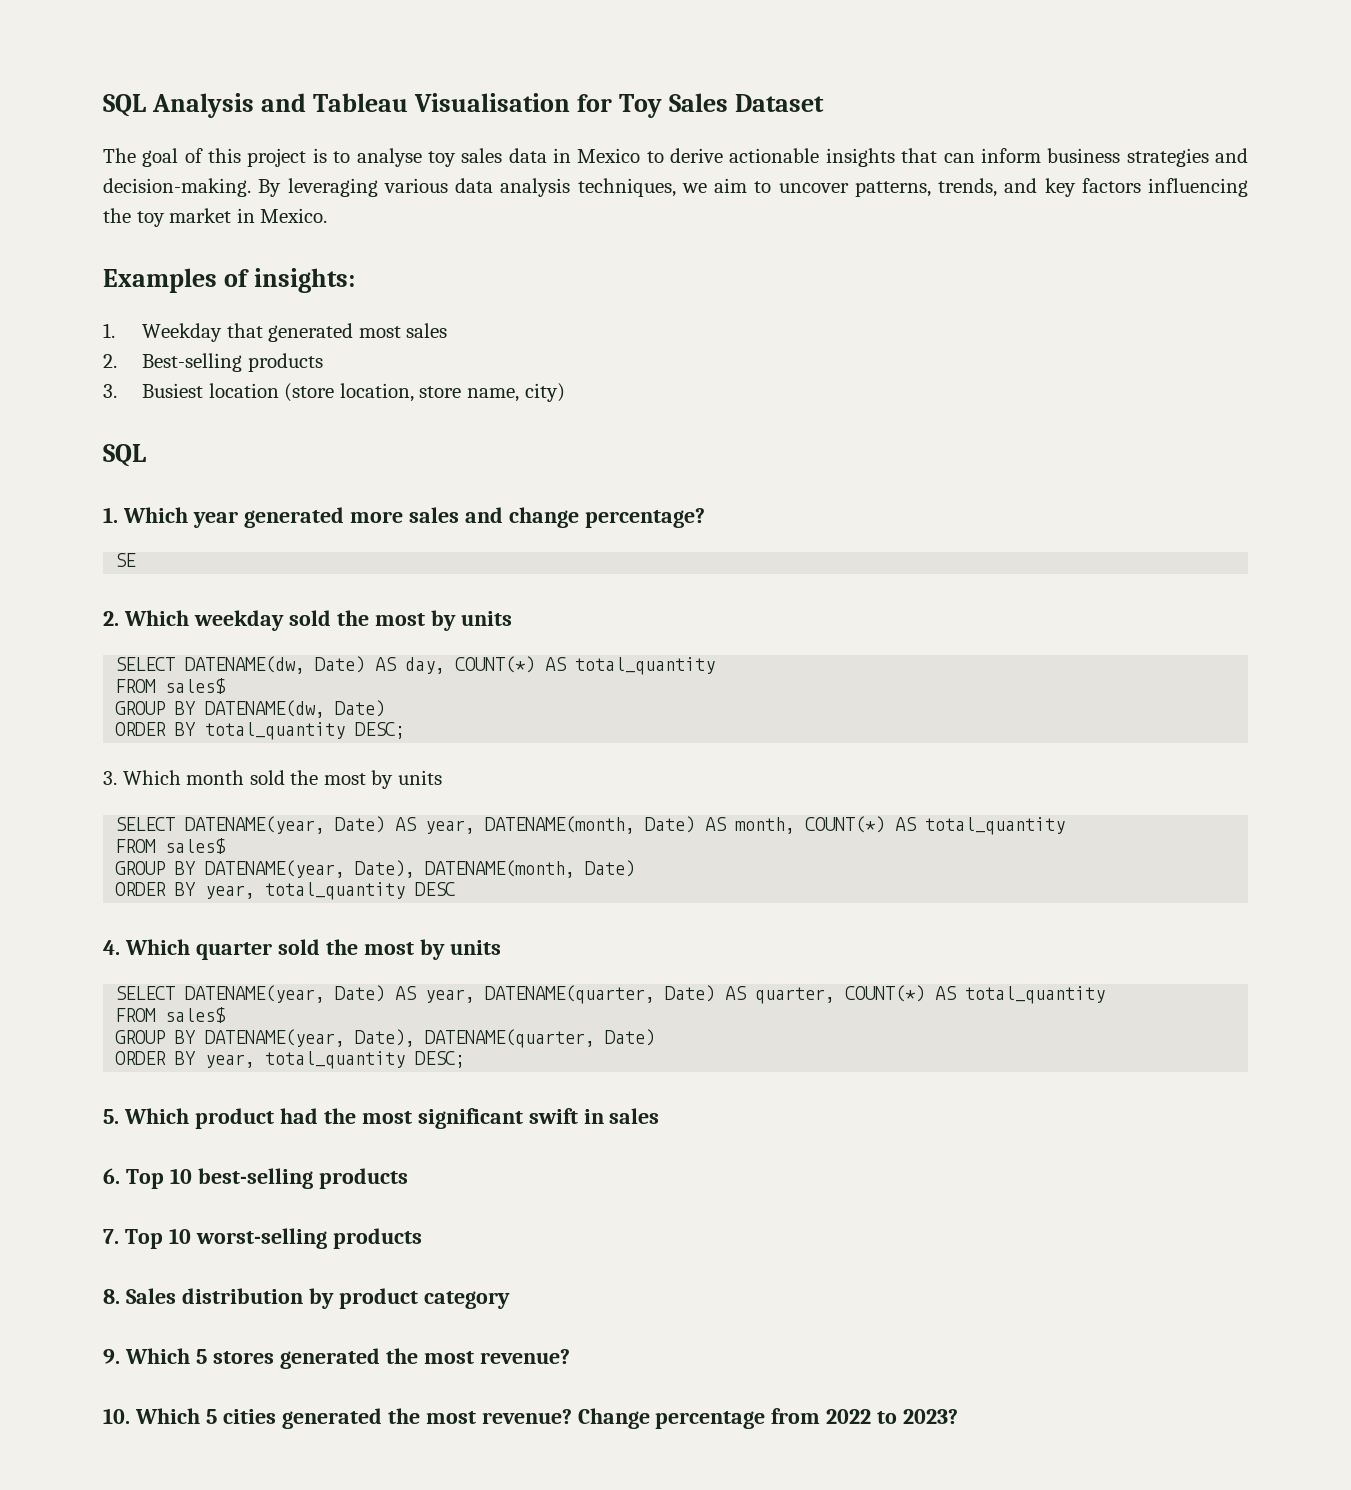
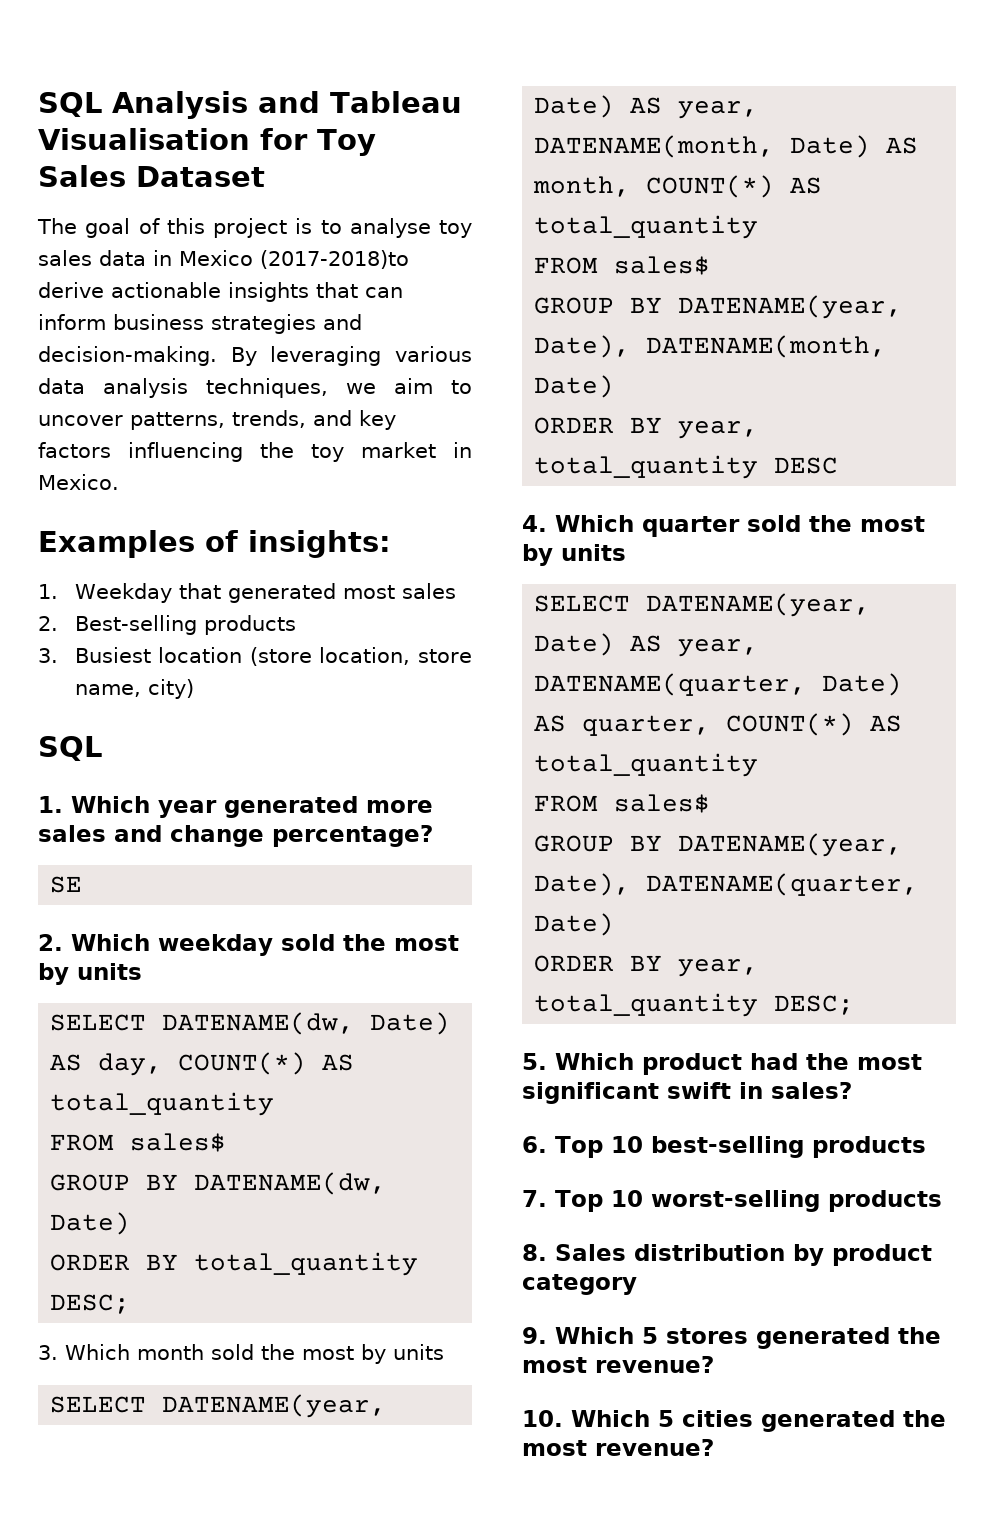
- The goal of this project is to analyse toy sales data in Mexico to derive actionable insights that can inform business strategies and decision-making.
+ The goal of this project is to analyse toy sales data in Mexico (2017-2018)to derive actionable insights that can inform business strategies and decision-making.
- 5. Which product had the most significant swift in sales
+ 5. Which product had the most significant swift in sales?
- Change percentage from 2022 to 2023?

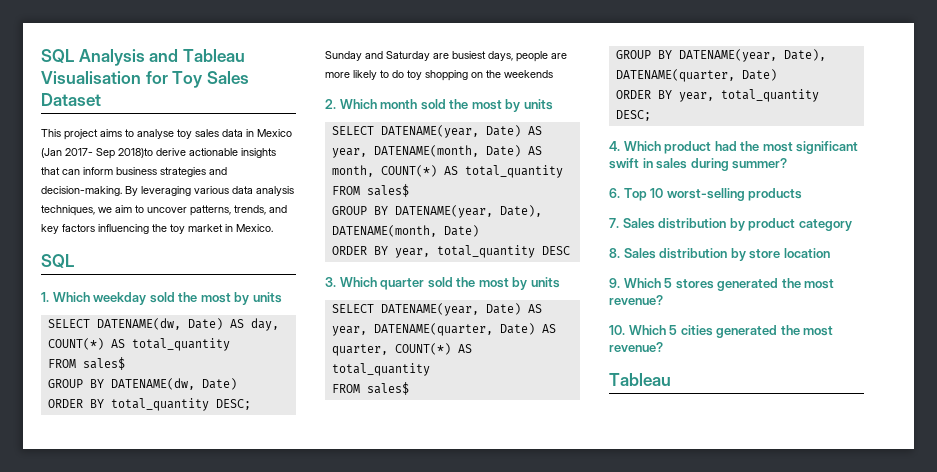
- The goal of this project is to analyse toy sales data in Mexico (2017-2018)to derive actionable insights that can inform business strategies and decision-making.
+ This project aims to analyse toy sales data in Mexico (Jan 2017- Sep 2018)to derive actionable insights that can inform business strategies and decision-making.
  By leveraging various data analysis techniques, we aim to uncover patterns, trends, and key factors influencing the toy market in Mexico.
- Examples of insights:
- 1. Weekday that generated most sales
- 2. Best-selling products
- 3. Busiest location (store location, store name, city)
  SQL
- 1. Which year generated more sales and change percentage?
- SE
- 2. Which weekday sold the most by units
+ 1. Which weekday sold the most by units
- 3. Which month sold the most by units
+ Sunday and Saturday are busiest days, people are more likely to do toy shopping on the weekends
+ 2. Which month sold the most by units
- 4. Which quarter sold the most by units
+ 3. Which quarter sold the most by units
- 5. Which product had the most significant swift in sales?
+ 4. Which product had the most significant swift in sales during summer?
- 6. Top 10 best-selling products
- 7. Top 10 worst-selling products
+ 6. Top 10 worst-selling products
- 8. Sales distribution by product category
+ 7. Sales distribution by product category
+ 8. Sales distribution by store location
  10. Which 5 cities generated the most revenue?
+ Tableau

